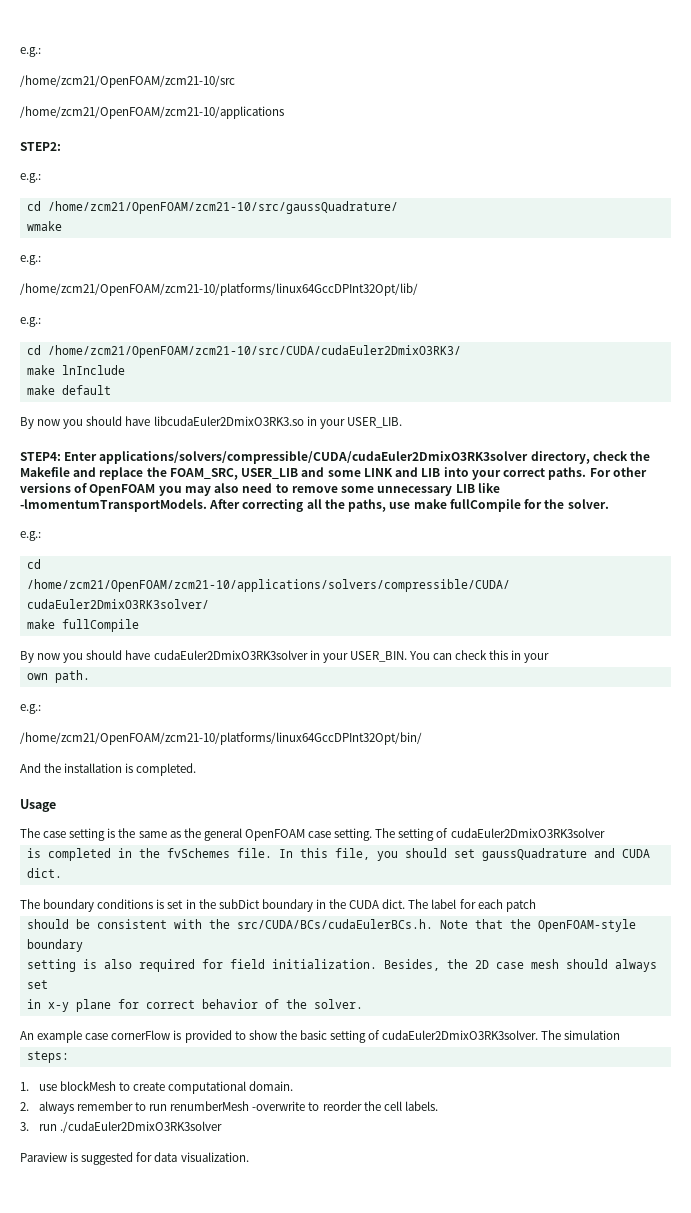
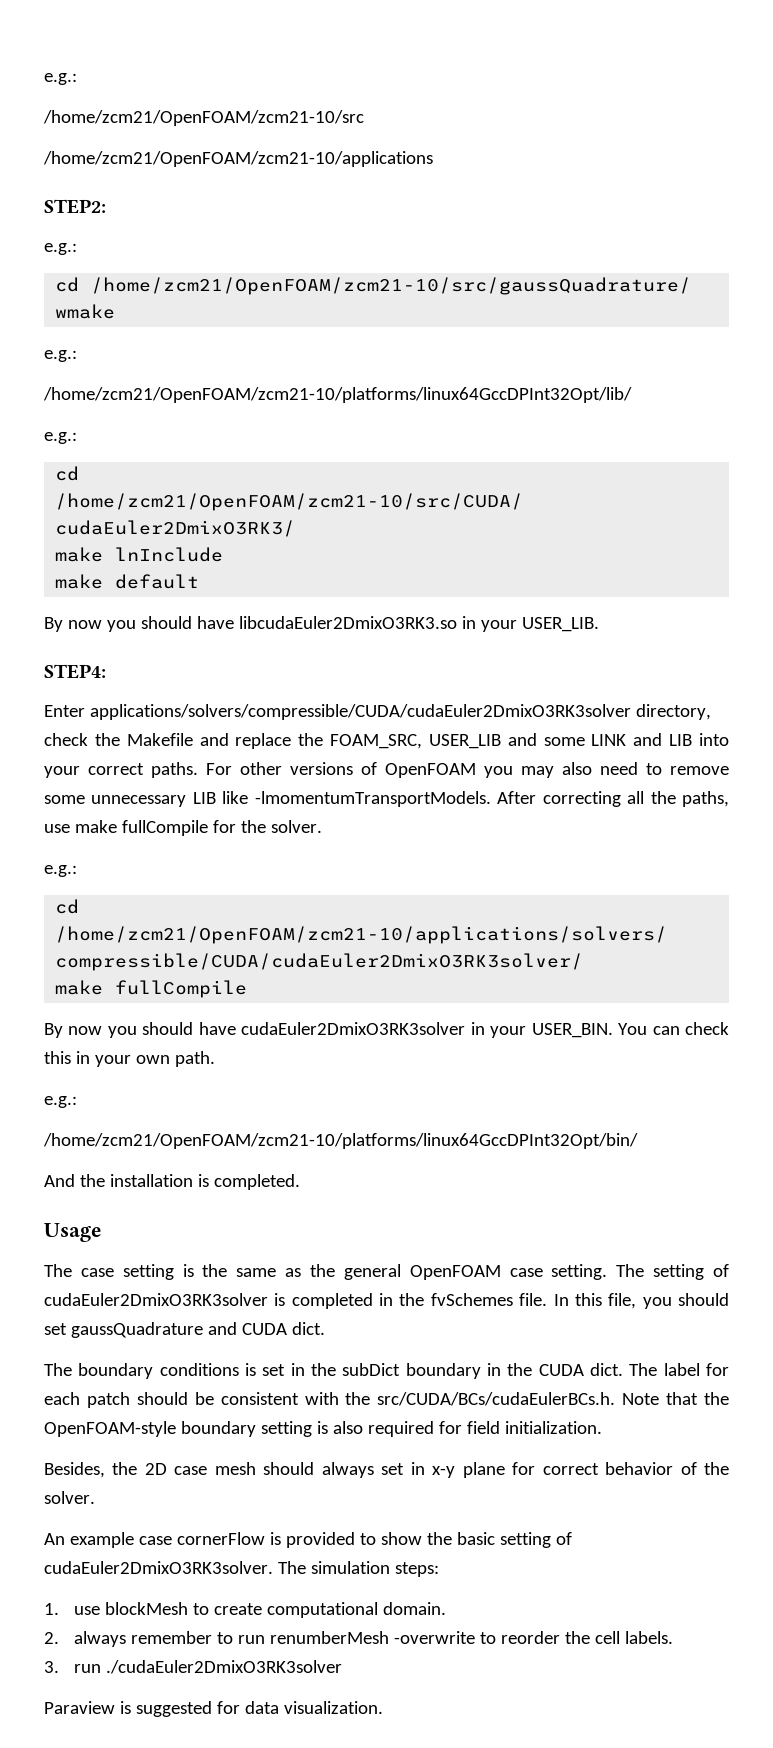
- STEP4: Enter applications/solvers/compressible/CUDA/cudaEuler2DmixO3RK3solver directory, check the Makefile and replace the FOAM_SRC, USER_LIB and some LINK and LIB into your correct paths.
+ STEP4:
+ Enter applications/solvers/compressible/CUDA/cudaEuler2DmixO3RK3solver directory, check the Makefile and replace the FOAM_SRC, USER_LIB and some LINK and LIB into your correct paths.
- You can check this in your
- own path.
+ You can check this in your own path.
- The setting of cudaEuler2DmixO3RK3solver
- is completed in the fvSchemes file.
+ The setting of cudaEuler2DmixO3RK3solver is completed in the fvSchemes file.
- The label for each patch
- should be consistent with the src/CUDA/BCs/cudaEulerBCs.h. Note that the OpenFOAM-style boundary
- setting is also required for field initialization. Besides, the 2D case mesh should always set
- in x-y plane for correct behavior of the solver.
+ The label for each patch should be consistent with the src/CUDA/BCs/cudaEulerBCs.h. Note that the OpenFOAM-style boundary setting is also required for field initialization.
+ Besides, the 2D case mesh should always set in x-y plane for correct behavior of the solver.
- The simulation
- steps:
+ The simulation steps:

